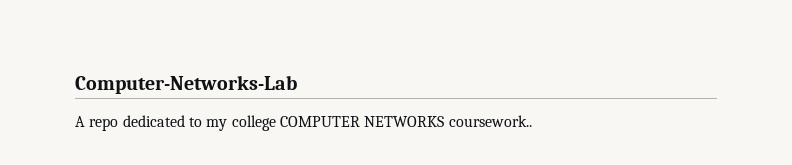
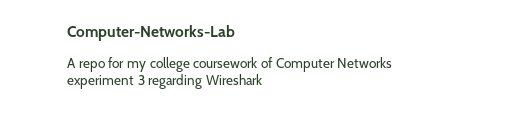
- A repo dedicated to my college COMPUTER NETWORKS coursework..
+ A repo for my college coursework of Computer Networks experiment 3 regarding Wireshark

